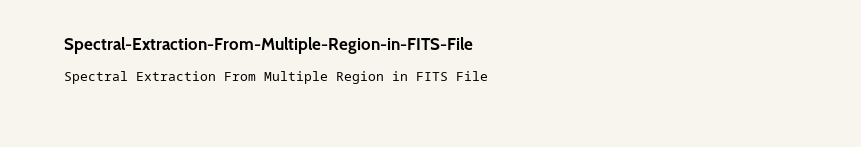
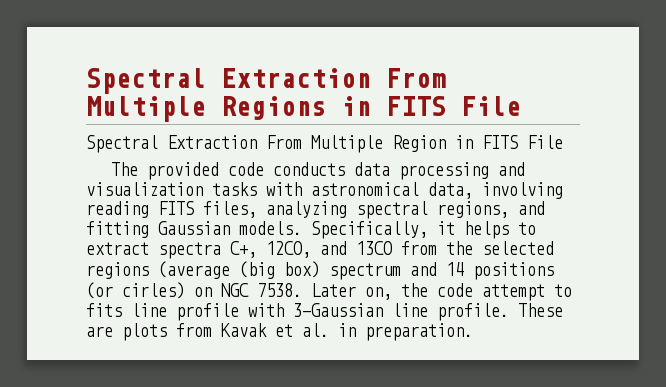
- Spectral-Extraction-From-Multiple-Region-in-FITS-File
+ Spectral Extraction From Multiple Regions in FITS File
+ The provided code conducts data processing and visualization tasks with astronomical data, involving reading FITS files, analyzing spectral regions, and fitting Gaussian models. Specifically, it helps to extract spectra C+, 12CO, and 13CO from the selected regions (average (big box) spectrum and 14 positions (or cirles) on NGC 7538. Later on, the code attempt to fits line profile with 3-Gaussian line profile. These are plots from Kavak et al. in preparation.

